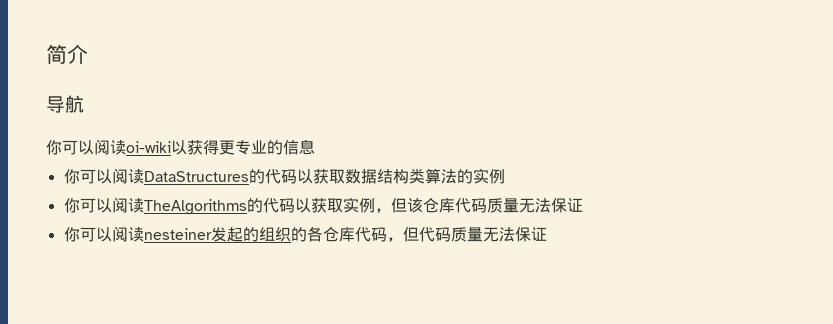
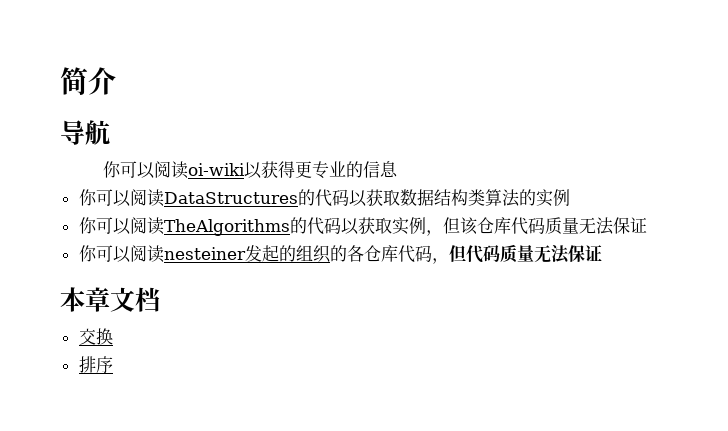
+ 本章文档
+ 交换
+ 排序

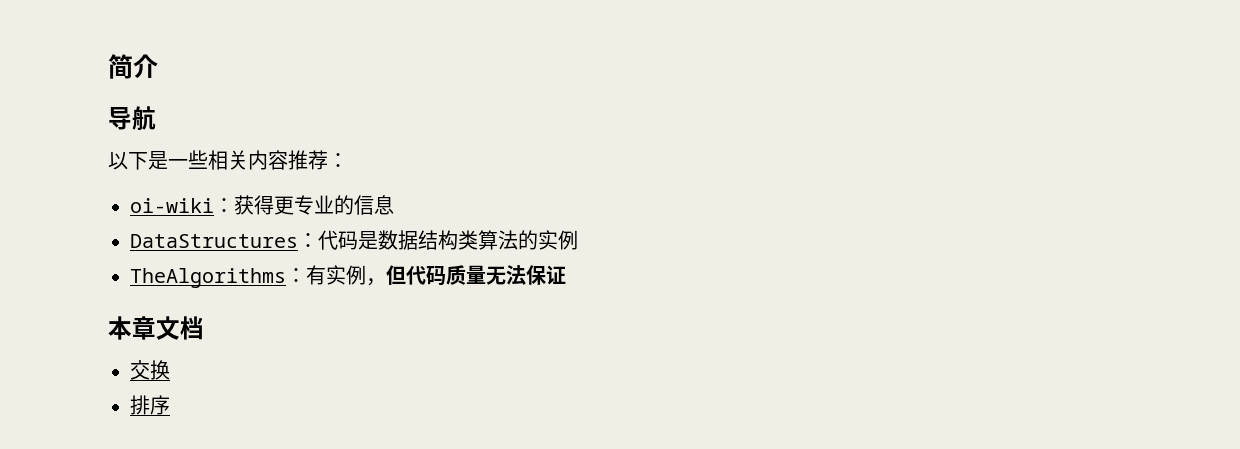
- 你可以阅读oi-wiki以获得更专业的信息
- 你可以阅读DataStructures的代码以获取数据结构类算法的实例
+ 以下是一些相关内容推荐：
+ oi-wiki：获得更专业的信息
+ DataStructures：代码是数据结构类算法的实例
- 你可以阅读TheAlgorithms的代码以获取实例，但该仓库代码质量无法保证
- 你可以阅读nesteiner发起的组织的各仓库代码，但代码质量无法保证
+ TheAlgorithms：有实例，但代码质量无法保证

